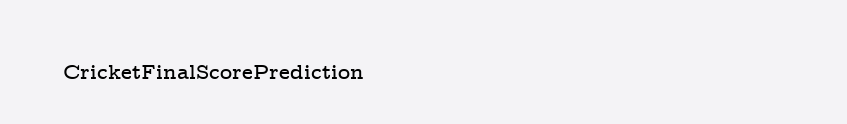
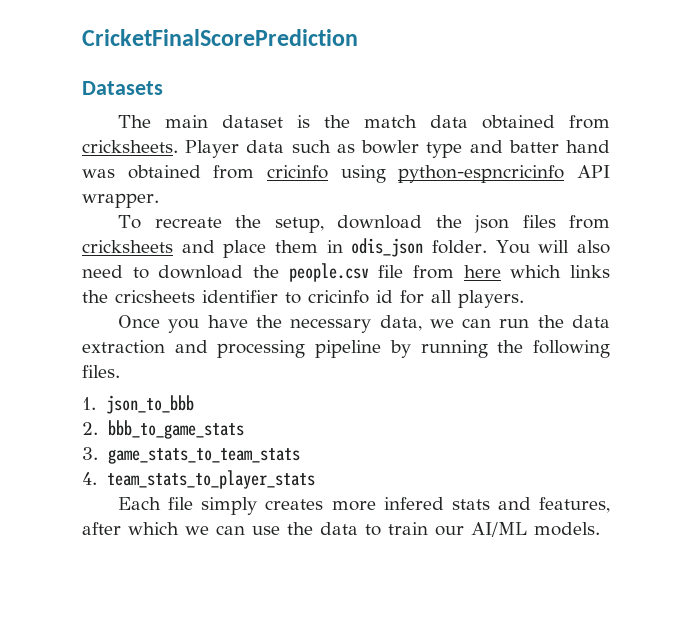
+ Datasets
+ The main dataset is the match data obtained from cricksheets. Player data such as bowler type and batter hand was obtained from cricinfo using python-espncricinfo API wrapper.
+ To recreate the setup, download the json files from cricksheets and place them in odis_json folder. You will also need to download the people.csv file from here which links the cricsheets identifier to cricinfo id for all players.
+ Once you have the necessary data, we can run the data extraction and processing pipeline by running the following files.
+ 1. json_to_bbb
+ 2. bbb_to_game_stats
+ 3. game_stats_to_team_stats
+ 4. team_stats_to_player_stats
+ Each file simply creates more infered stats and features, after which we can use the data to train our AI/ML models.

